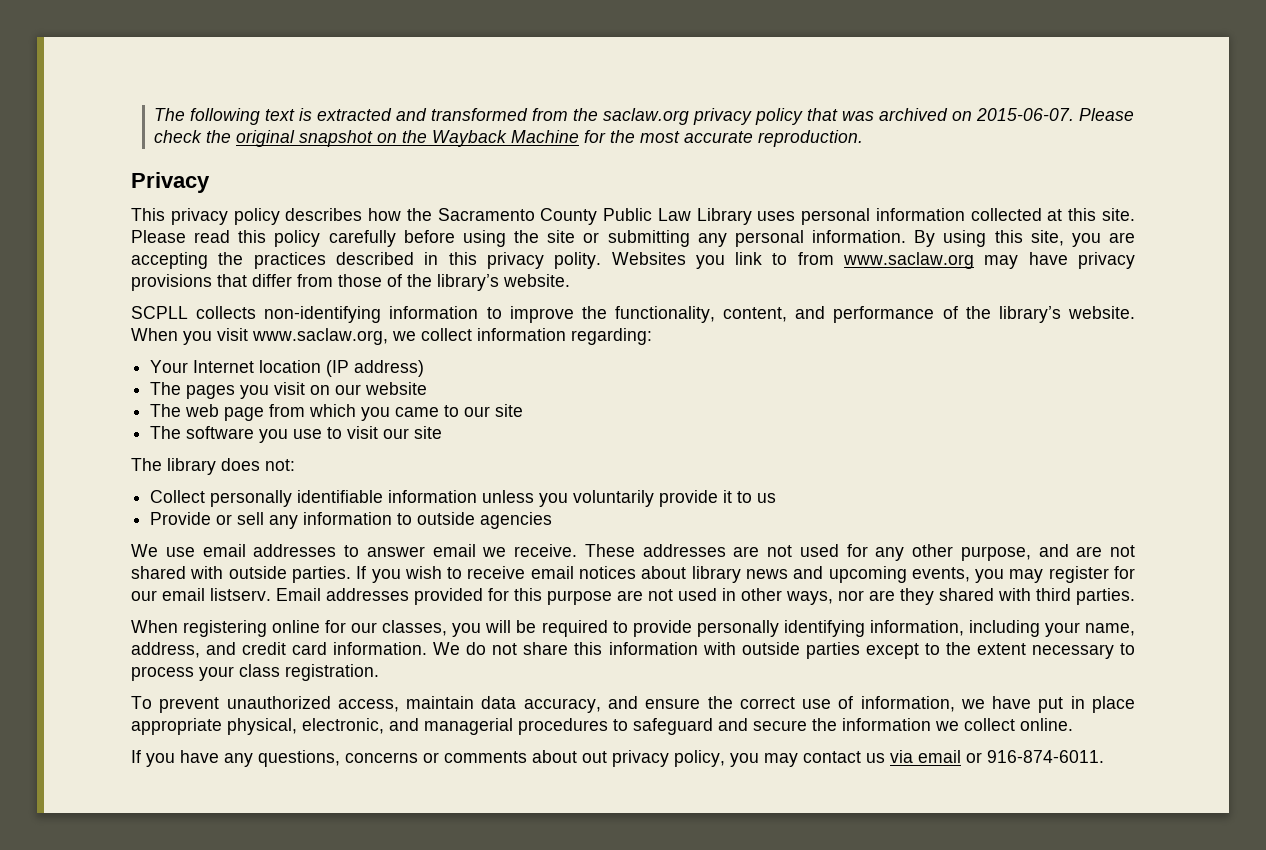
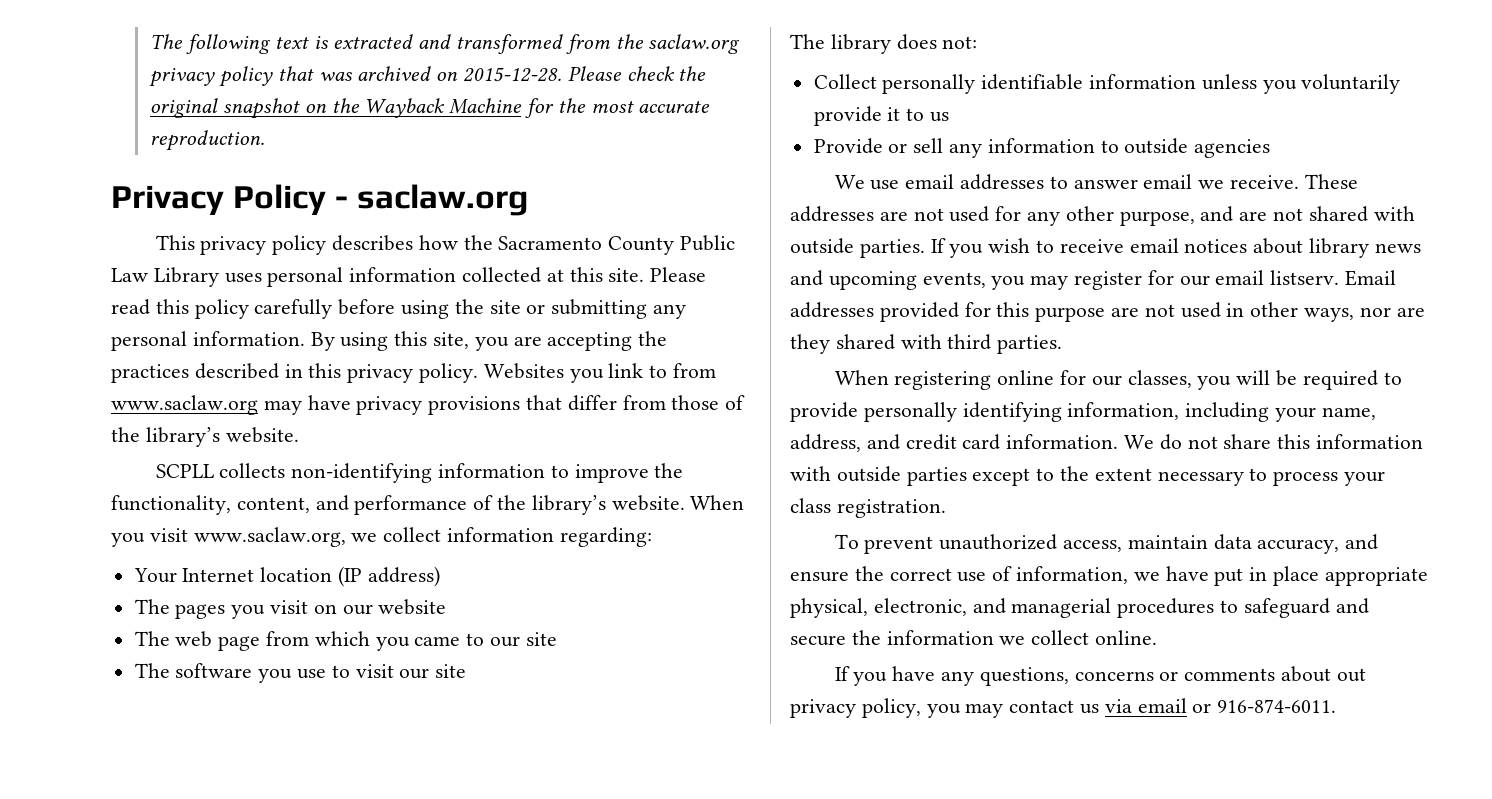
- The following text is extracted and transformed from the saclaw.org privacy policy that was archived on 2015-06-07.
+ The following text is extracted and transformed from the saclaw.org privacy policy that was archived on 2015-12-28.
- Privacy
+ Privacy Policy - saclaw.org
- By using this site, you are accepting the practices described in this privacy polity.
+ By using this site, you are accepting the practices described in this privacy policy.

